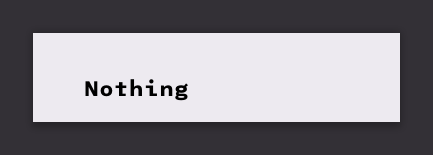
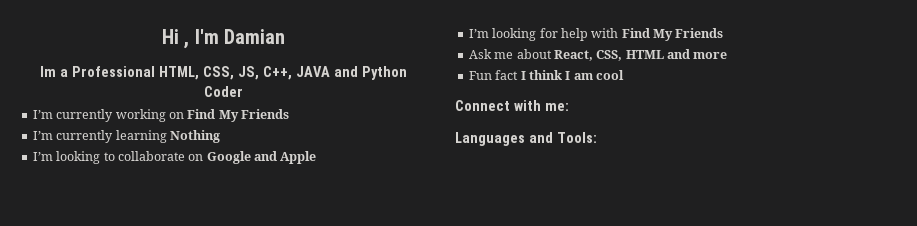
- Nothing
+ Hi , I'm Damian
+ Im a Professional HTML, CSS, JS, C++, JAVA and Python Coder
+ I’m currently working on Find My Friends
+ I’m currently learning Nothing
+ I’m looking to collaborate on Google and Apple
+ I’m looking for help with Find My Friends
+ Ask me about React, CSS, HTML and more
+ Fun fact I think I am cool
+ Connect with me:
+ Languages and Tools:

